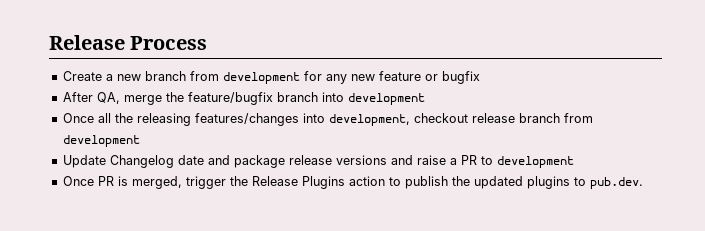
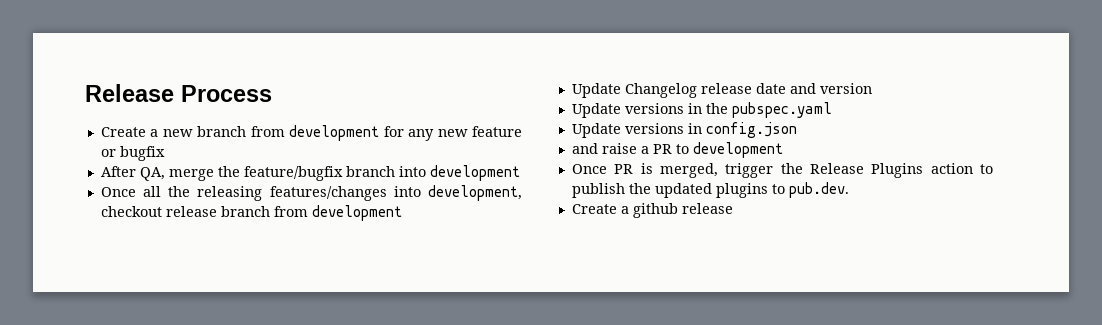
- Update Changelog date and package release versions and raise a PR to development
+ Update Changelog release date and version
+ Update versions in the pubspec.yaml
+ Update versions in config.json
+ and raise a PR to development
+ Create a github release

